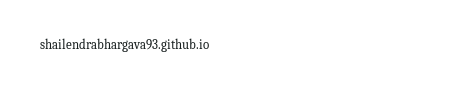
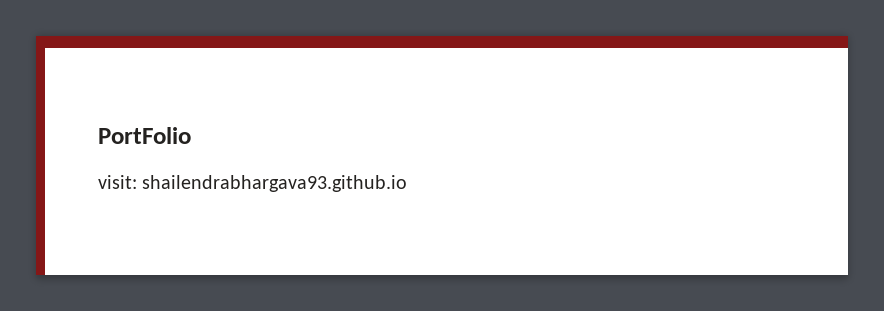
- shailendrabhargava93.github.io
+ PortFolio
+ visit: shailendrabhargava93.github.io

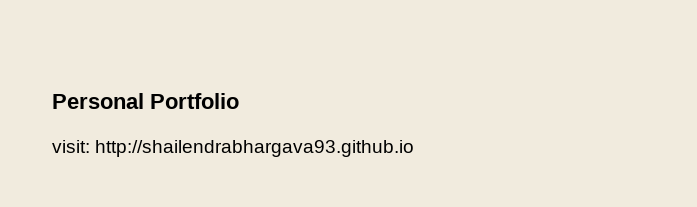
- PortFolio
+ Personal Portfolio
- visit: shailendrabhargava93.github.io
+ visit: http://shailendrabhargava93.github.io

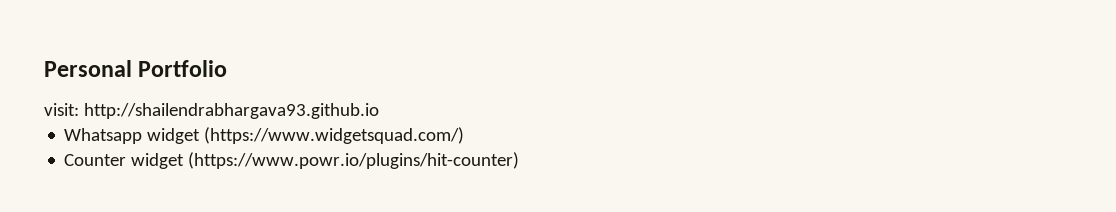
+ Whatsapp widget (https://www.widgetsquad.com/)
+ Counter widget (https://www.powr.io/plugins/hit-counter)

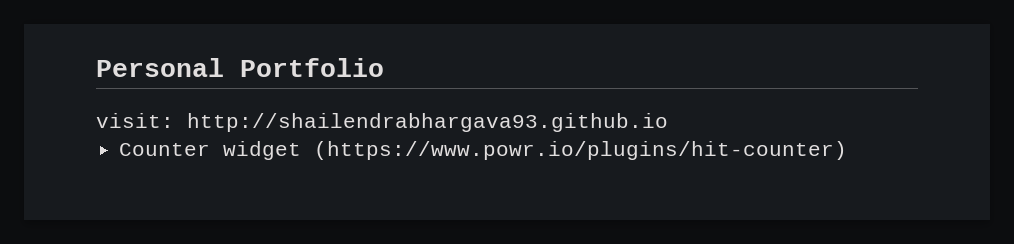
- Whatsapp widget (https://www.widgetsquad.com/)

